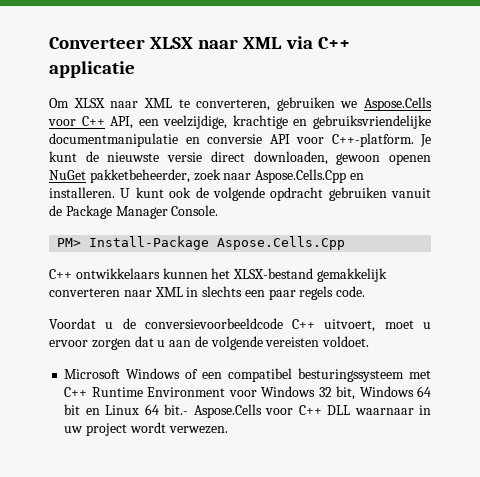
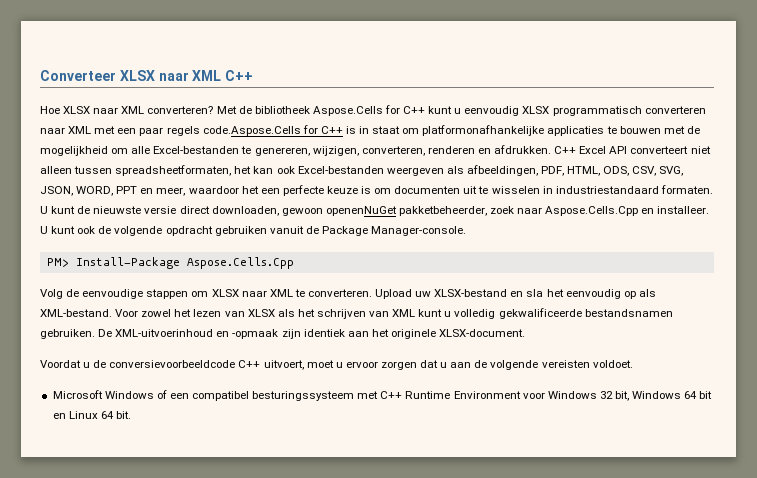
- Converteer XLSX naar XML via C++ applicatie
- Om XLSX naar XML te converteren, gebruiken we Aspose.Cells voor C++ API, een veelzijdige, krachtige en gebruiksvriendelijke documentmanipulatie en conversie API voor C++-platform. Je kunt de nieuwste versie direct downloaden, gewoon openen NuGet pakketbeheerder, zoek naar Aspose.Cells.Cpp en installeren.
+ Converteer XLSX naar XML C++
+ Hoe XLSX naar XML converteren? Met de bibliotheek Aspose.Cells for C++ kunt u eenvoudig XLSX programmatisch converteren naar XML met een paar regels code.Aspose.Cells for C++ is in staat om platformonafhankelijke applicaties te bouwen met de mogelijkheid om alle Excel-bestanden te genereren, wijzigen, converteren, renderen en afdrukken. C++ Excel API converteert niet alleen tussen spreadsheetformaten, het kan ook Excel-bestanden weergeven als afbeeldingen, PDF, HTML, ODS, CSV, SVG, JSON, WORD, PPT en meer, waardoor het een perfecte keuze is om documenten uit te wisselen in industriestandaard formaten. U kunt de nieuwste versie direct downloaden, gewoon openenNuGet pakketbeheerder, zoek naar Aspose.Cells.Cpp en installeer.
- U kunt ook de volgende opdracht gebruiken vanuit de Package Manager Console.
+ U kunt ook de volgende opdracht gebruiken vanuit de Package Manager-console.
- C++ ontwikkelaars kunnen het XLSX-bestand gemakkelijk converteren naar XML in slechts een paar regels code.
+ Volg de eenvoudige stappen om XLSX naar XML te converteren. Upload uw XLSX-bestand en sla het eenvoudig op als XML-bestand. Voor zowel het lezen van XLSX als het schrijven van XML kunt u volledig gekwalificeerde bestandsnamen gebruiken. De XML-uitvoerinhoud en -opmaak zijn identiek aan het originele XLSX-document.
- Microsoft Windows of een compatibel besturingssysteem met C++ Runtime Environment voor Windows 32 bit, Windows 64 bit en Linux 64 bit.- Aspose.Cells voor C++ DLL waarnaar in uw project wordt verwezen.
+ Microsoft Windows of een compatibel besturingssysteem met C++ Runtime Environment voor Windows 32 bit, Windows 64 bit en Linux 64 bit.

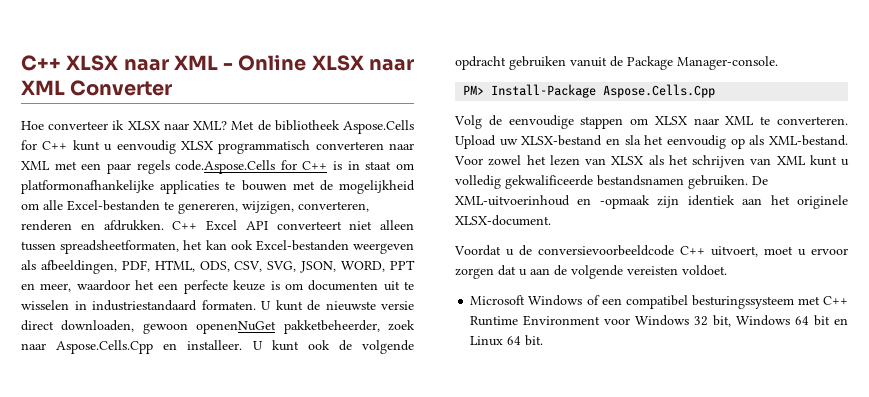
- Converteer XLSX naar XML C++
- Hoe XLSX naar XML converteren?
+ C++ XLSX naar XML - Online XLSX naar XML Converter
+ Hoe converteer ik XLSX naar XML?

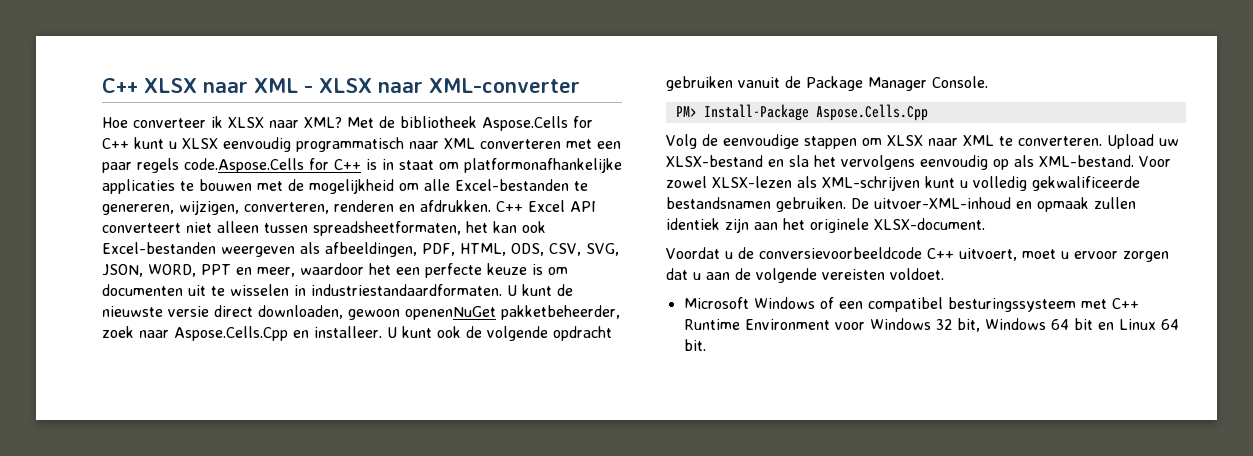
- C++ XLSX naar XML - Online XLSX naar XML Converter
+ C++ XLSX naar XML - XLSX naar XML-converter
- Met de bibliotheek Aspose.Cells for C++ kunt u eenvoudig XLSX programmatisch converteren naar XML met een paar regels code.Aspose.Cells for C++ is in staat om platformonafhankelijke applicaties te bouwen met de mogelijkheid om alle Excel-bestanden te genereren, wijzigen, converteren, renderen en afdrukken.
+ Met de bibliotheek Aspose.Cells for C++ kunt u XLSX eenvoudig programmatisch naar XML converteren met een paar regels code.Aspose.Cells for C++ is in staat om platformonafhankelijke applicaties te bouwen met de mogelijkheid om alle Excel-bestanden te genereren, wijzigen, converteren, renderen en afdrukken.
- C++ Excel API converteert niet alleen tussen spreadsheetformaten, het kan ook Excel-bestanden weergeven als afbeeldingen, PDF, HTML, ODS, CSV, SVG, JSON, WORD, PPT en meer, waardoor het een perfecte keuze is om documenten uit te wisselen in industriestandaard formaten.
+ C++ Excel API converteert niet alleen tussen spreadsheetformaten, het kan ook Excel-bestanden weergeven als afbeeldingen, PDF, HTML, ODS, CSV, SVG, JSON, WORD, PPT en meer, waardoor het een perfecte keuze is om documenten uit te wisselen in industriestandaardformaten.
- U kunt ook de volgende opdracht gebruiken vanuit de Package Manager-console.
+ U kunt ook de volgende opdracht gebruiken vanuit de Package Manager Console.
- Upload uw XLSX-bestand en sla het eenvoudig op als XML-bestand.
+ Upload uw XLSX-bestand en sla het vervolgens eenvoudig op als XML-bestand.
- Voor zowel het lezen van XLSX als het schrijven van XML kunt u volledig gekwalificeerde bestandsnamen gebruiken.
+ Voor zowel XLSX-lezen als XML-schrijven kunt u volledig gekwalificeerde bestandsnamen gebruiken.
- De XML-uitvoerinhoud en -opmaak zijn identiek aan het originele XLSX-document.
+ De uitvoer-XML-inhoud en opmaak zullen identiek zijn aan het originele XLSX-document.

